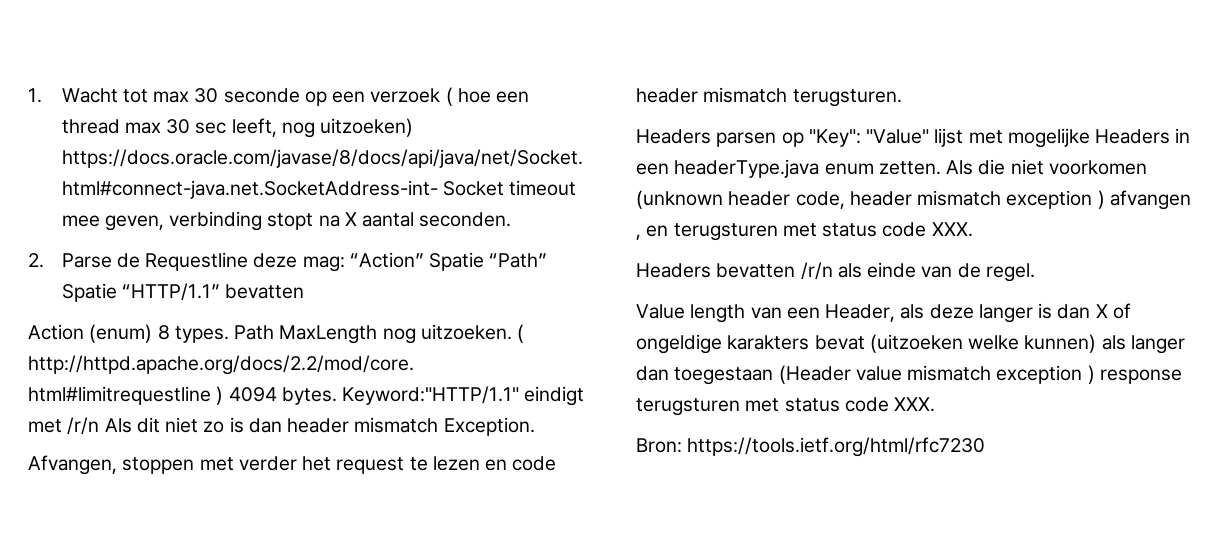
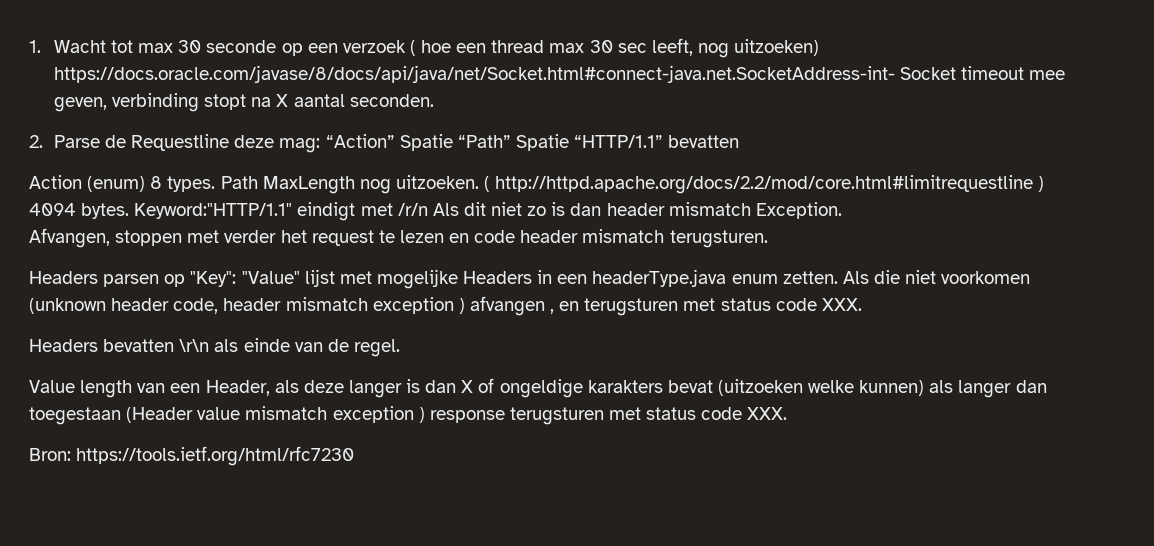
- Headers bevatten /r/n als einde van de regel.
+ Headers bevatten \r\n als einde van de regel.

